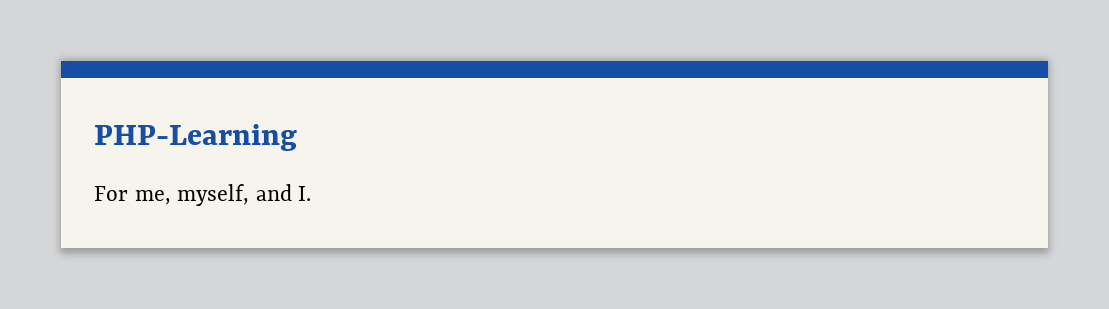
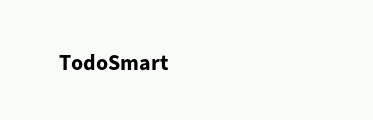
- PHP-Learning
- For me, myself, and I.
+ TodoSmart

